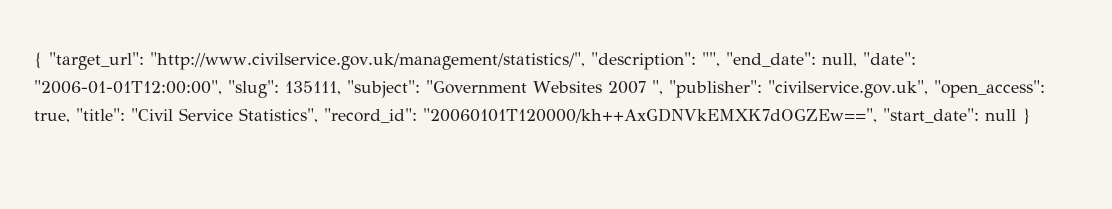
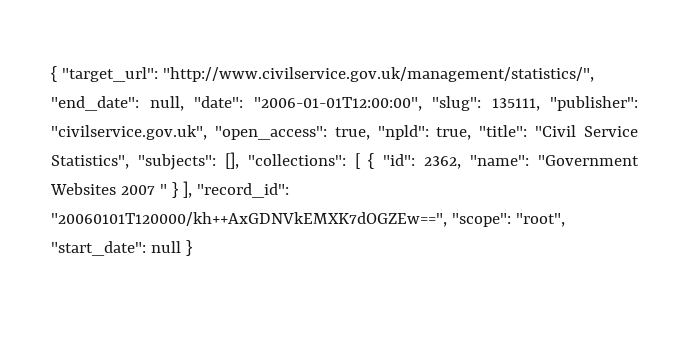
- { "target_url": "http://www.civilservice.gov.uk/management/statistics/", "description": "", "end_date": null, "date": "2006-01-01T12:00:00", "slug": 135111, "subject": "Government Websites 2007 ", "publisher": "civilservice.gov.uk", "open_access": true, "title": "Civil Service Statistics", "record_id": "20060101T120000/kh++AxGDNVkEMXK7dOGZEw==", "start_date": null }
+ { "target_url": "http://www.civilservice.gov.uk/management/statistics/", "end_date": null, "date": "2006-01-01T12:00:00", "slug": 135111, "publisher": "civilservice.gov.uk", "open_access": true, "npld": true, "title": "Civil Service Statistics", "subjects": [], "collections": [ { "id": 2362, "name": "Government Websites 2007 " } ], "record_id": "20060101T120000/kh++AxGDNVkEMXK7dOGZEw==", "scope": "root", "start_date": null }

